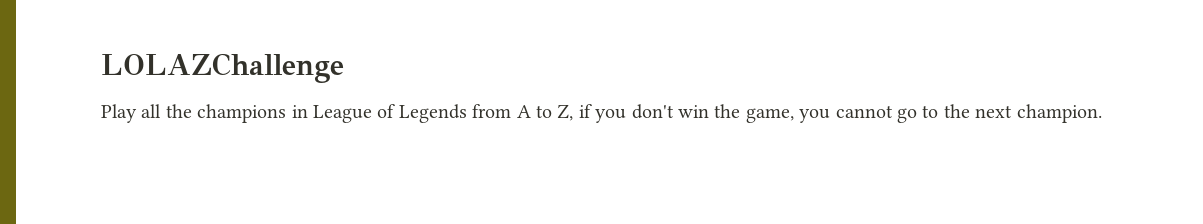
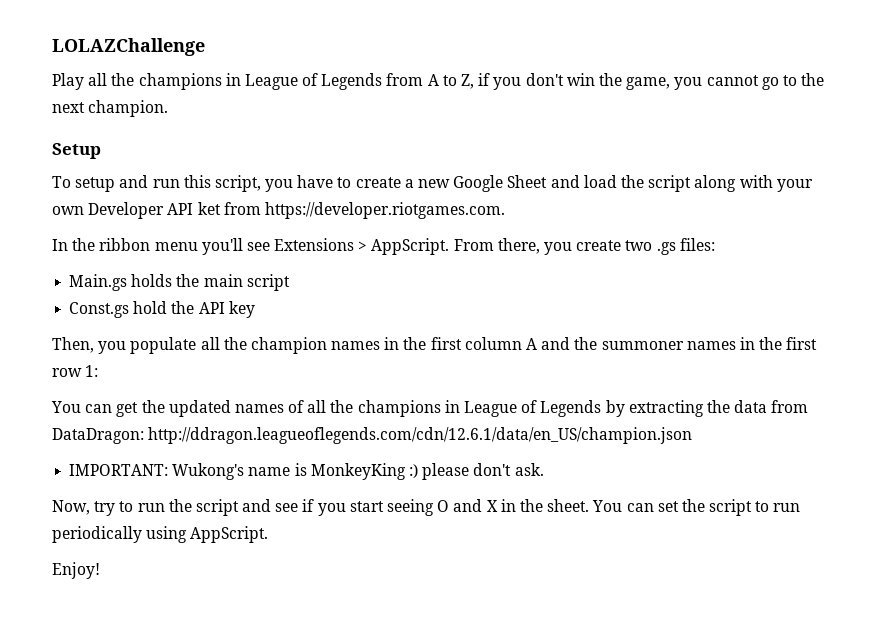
+ Setup
+ To setup and run this script, you have to create a new Google Sheet and load the script along with your own Developer API ket from https://developer.riotgames.com.
+ In the ribbon menu you'll see Extensions > AppScript. From there, you create two .gs files:
+ Main.gs holds the main script
+ Const.gs hold the API key
+ Then, you populate all the champion names in the first column A and the summoner names in the first row 1:
+ You can get the updated names of all the champions in League of Legends by extracting the data from DataDragon: http://ddragon.leagueoflegends.com/cdn/12.6.1/data/en_US/champion.json
+ IMPORTANT: Wukong's name is MonkeyKing :) please don't ask.
+ Now, try to run the script and see if you start seeing O and X in the sheet. You can set the script to run periodically using AppScript.
+ Enjoy!

